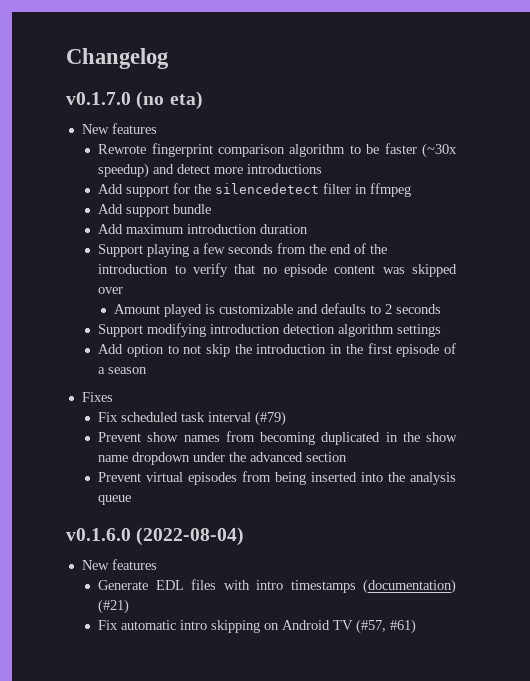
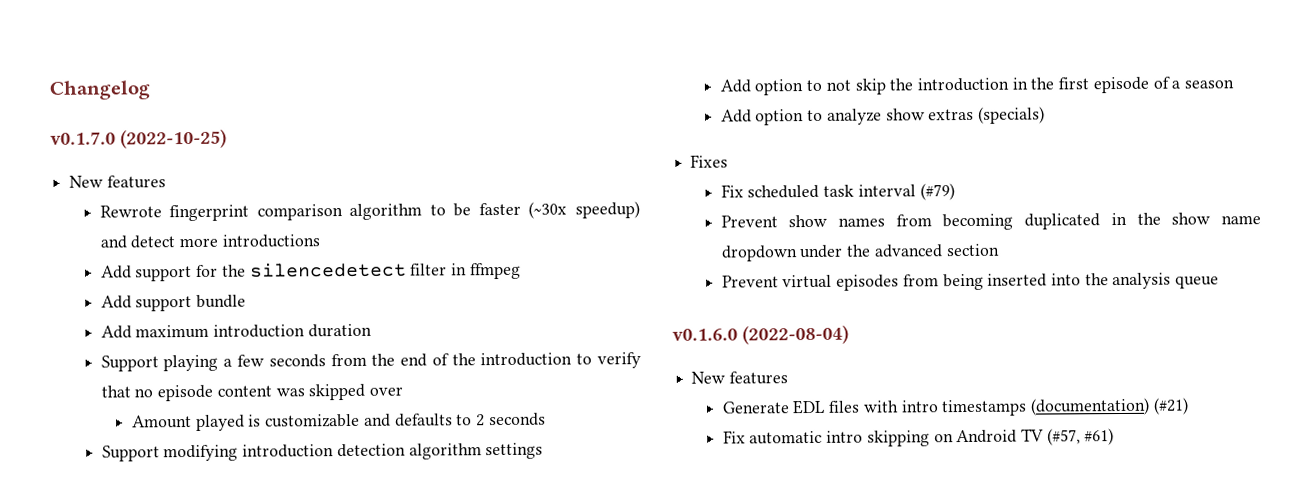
- v0.1.7.0 (no eta)
+ v0.1.7.0 (2022-10-25)
+ Add option to analyze show extras (specials)

